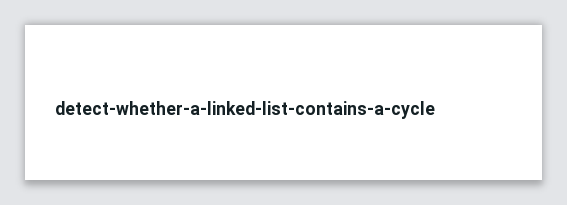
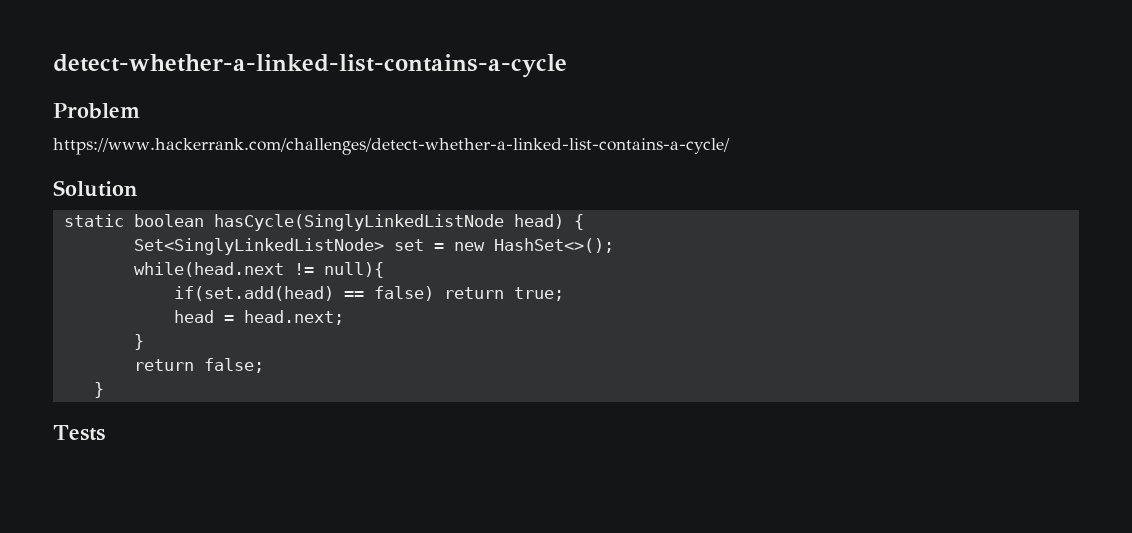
+ Problem
+ https://www.hackerrank.com/challenges/detect-whether-a-linked-list-contains-a-cycle/
+ Solution
+ static boolean hasCycle(SinglyLinkedListNode head) {
+ Set<SinglyLinkedListNode> set = new HashSet<>();
+ while(head.next != null){
+ if(set.add(head) == false) return true;
+ head = head.next;
+ }
+ return false;
+ }
+ Tests

